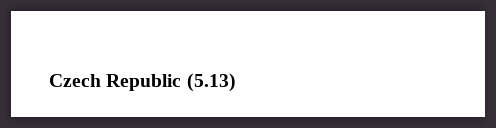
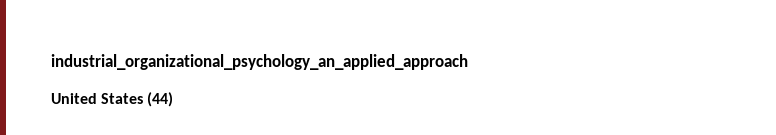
- Czech Republic (5.13)
+ industrial_organizational_psychology_an_applied_approach
+ United States (44)

